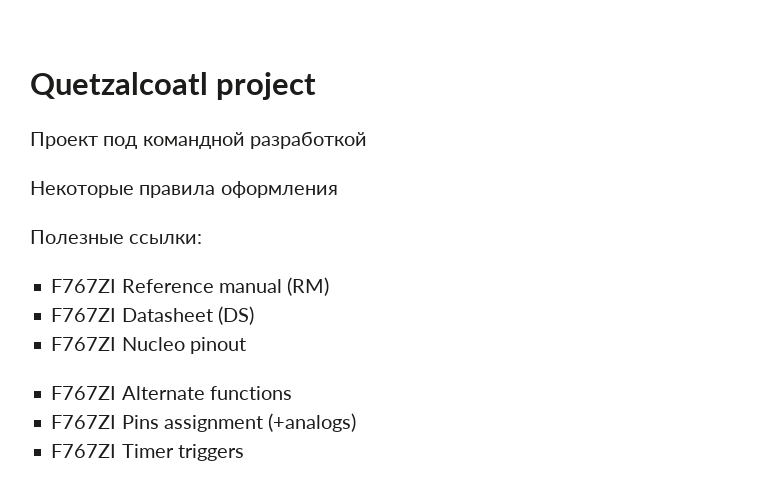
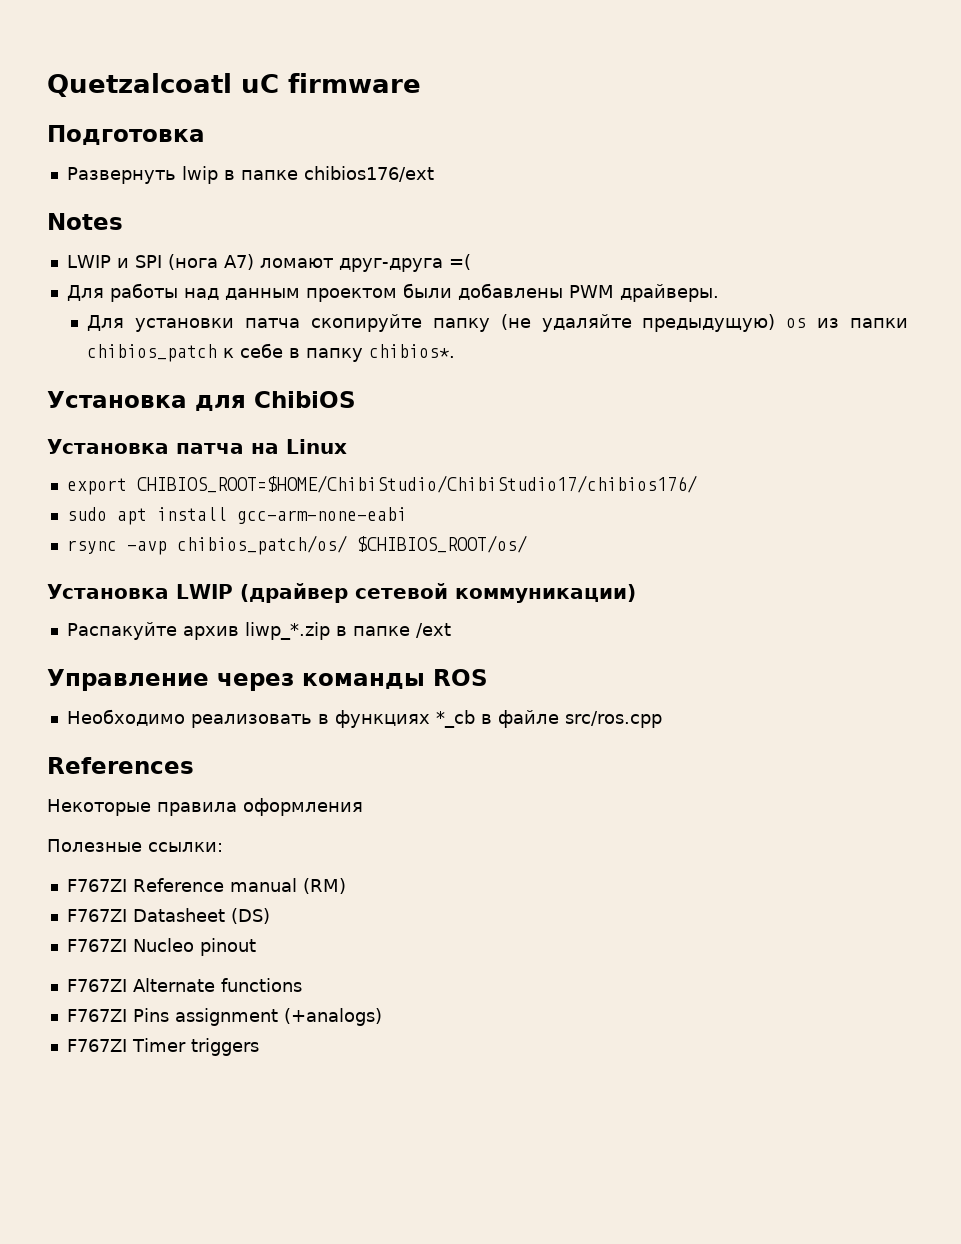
- Quetzalcoatl project
- Проект под командной разработкой
+ Quetzalcoatl uC firmware
+ Подготовка
+ Развернуть lwip в папке chibios176/ext
+ Notes
+ LWIP и SPI (нога A7) ломают друг-друга =(
+ Для работы над данным проектом были добавлены PWM драйверы.
+ Для установки патча скопируйте папку (не удаляйте предыдущую) os из папки chibios_patch к себе в папку chibios*.
+ Установка для ChibiOS
+ Установка патча на Linux
+ export CHIBIOS_ROOT=$HOME/ChibiStudio/ChibiStudio17/chibios176/
+ sudo apt install gcc-arm-none-eabi
+ rsync -avp chibios_patch/os/ $CHIBIOS_ROOT/os/
+ Установка LWIP (драйвер сетевой коммуникации)
+ Распакуйте архив liwp_*.zip в папке /ext
+ Управление через команды ROS
+ Необходимо реализовать в функциях *_cb в файле src/ros.cpp
+ References

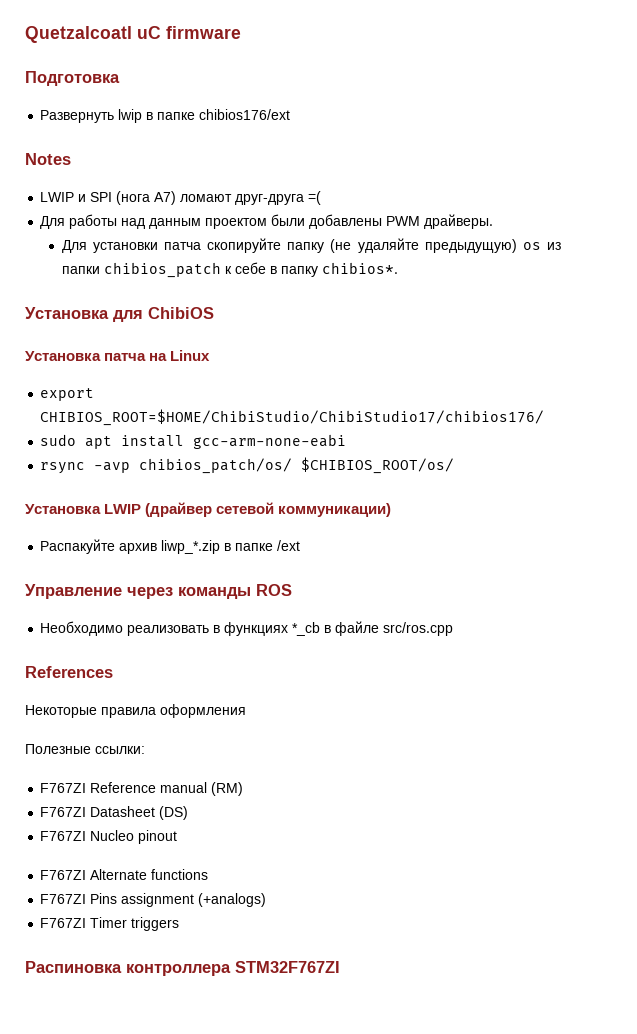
+ Распиновка контроллера STM32F767ZI

